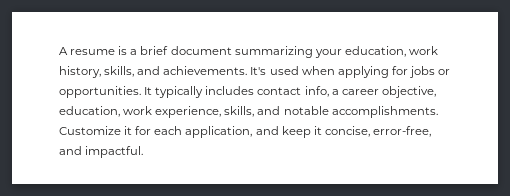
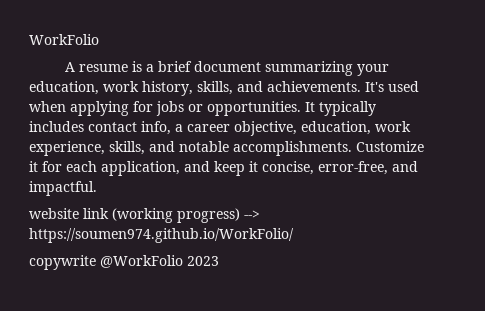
+ WorkFolio
+ website link (working progress) --> https://soumen974.github.io/WorkFolio/
+ copywrite @WorkFolio 2023

